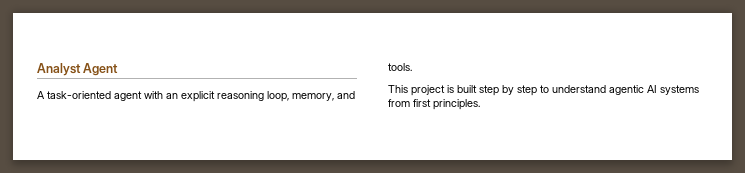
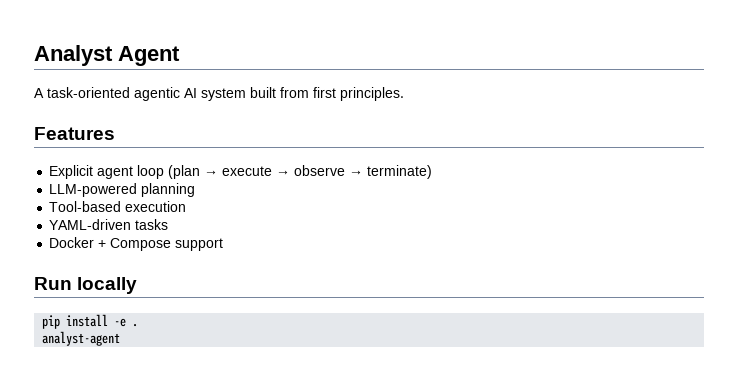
- A task-oriented agent with an explicit reasoning loop, memory, and tools.
- This project is built step by step to understand agentic AI systems from first principles.
+ A task-oriented agentic AI system built from first principles.
+ Features
+ Explicit agent loop (plan → execute → observe → terminate)
+ LLM-powered planning
+ Tool-based execution
+ YAML-driven tasks
+ Docker + Compose support
+ Run locally
+ pip install -e .
+ analyst-agent

